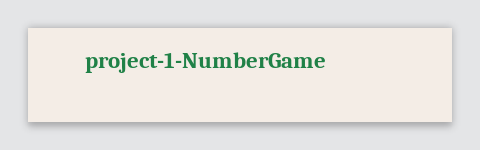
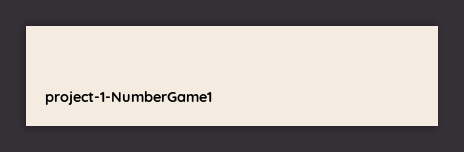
- project-1-NumberGame
+ project-1-NumberGame1

